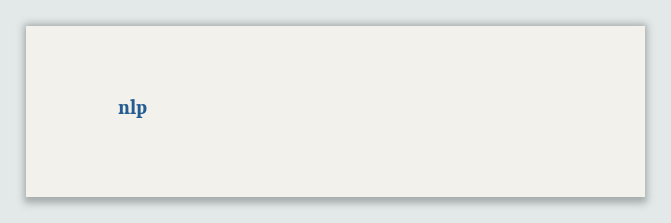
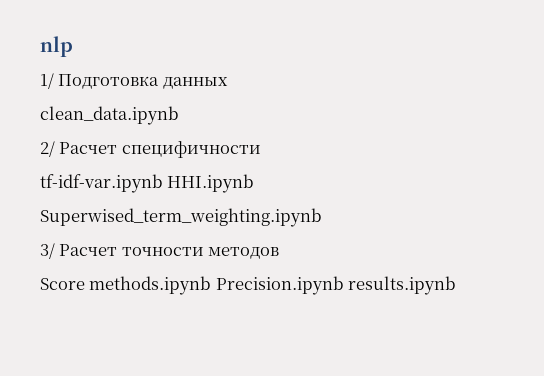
+ 1/ Подготовка данных
+ clean_data.ipynb
+ 2/ Расчет специфичности
+ tf-idf-var.ipynb HHI.ipynb
+ Superwised_term_weighting.ipynb
+ 3/ Расчет точности методов
+ Score methods.ipynb Precision.ipynb results.ipynb

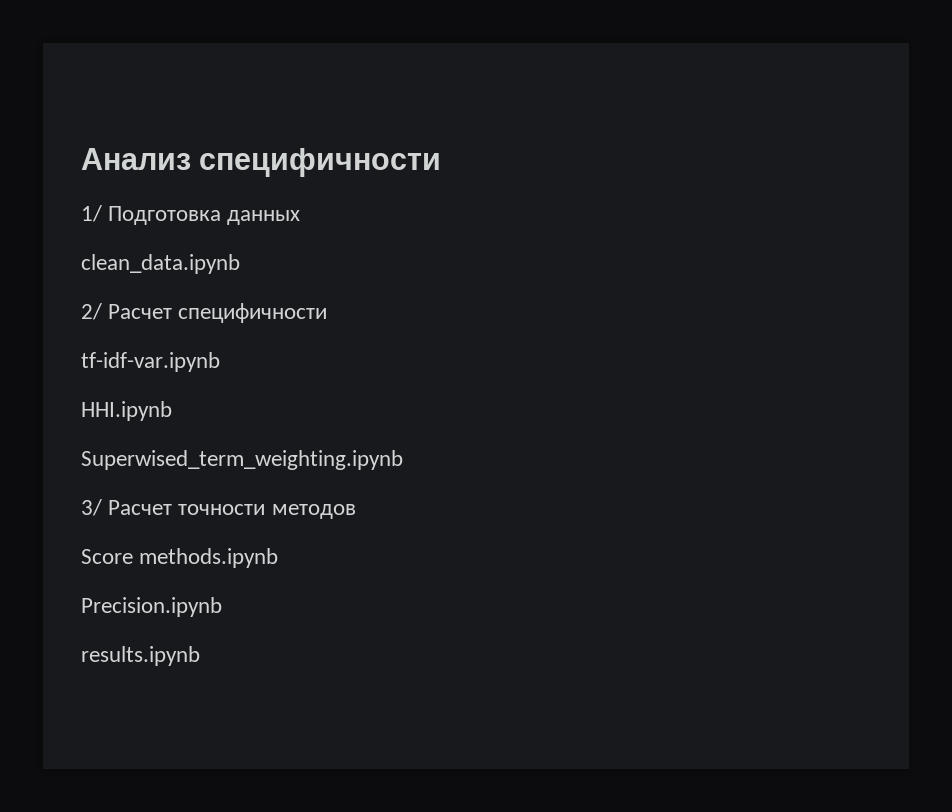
- nlp
+ Анализ специфичности
- tf-idf-var.ipynb HHI.ipynb
+ tf-idf-var.ipynb
+ HHI.ipynb
- Score methods.ipynb Precision.ipynb results.ipynb
+ Score methods.ipynb
+ Precision.ipynb
+ results.ipynb

